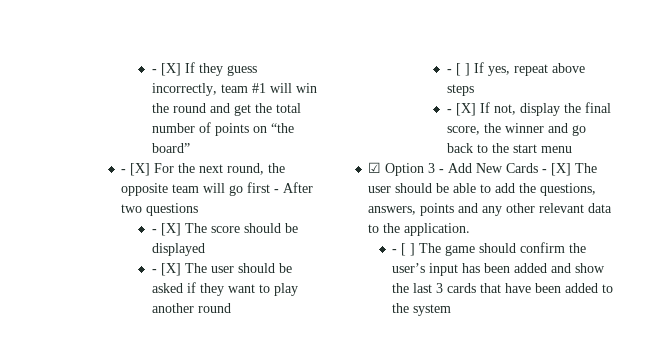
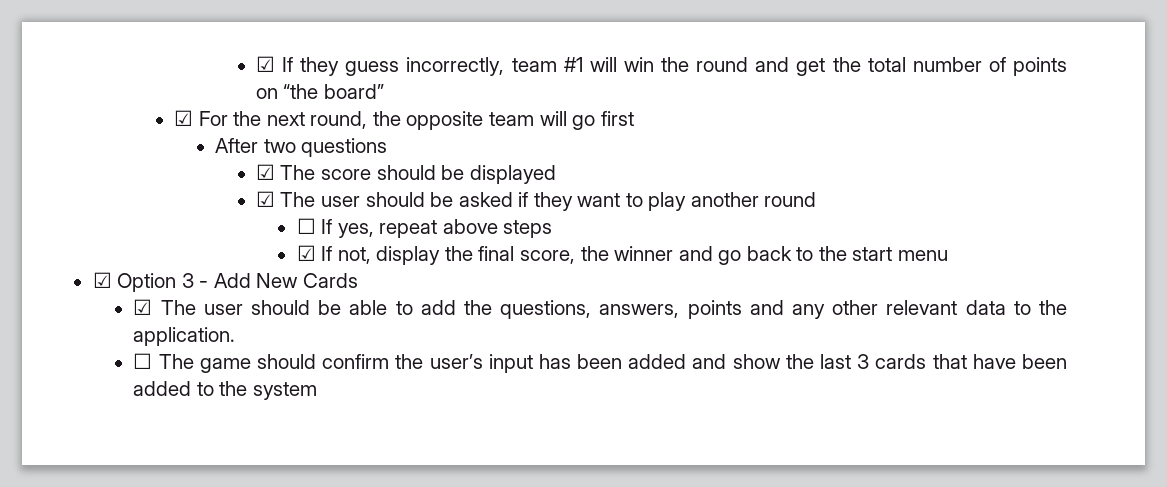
- - [X] If they guess incorrectly, team #1 will win the round and get the total number of points on “the board”
+ ☑ If they guess incorrectly, team #1 will win the round and get the total number of points on “the board”
- - [X] For the next round, the opposite team will go first - After two questions
+ ☑ For the next round, the opposite team will go first
+ After two questions
- - [X] The score should be displayed
+ ☑ The score should be displayed
- - [X] The user should be asked if they want to play another round
+ ☑ The user should be asked if they want to play another round
- - [ ] If yes, repeat above steps
+ ☐ If yes, repeat above steps
- - [X] If not, display the final score, the winner and go back to the start menu
+ ☑ If not, display the final score, the winner and go back to the start menu
- ☑ Option 3 - Add New Cards - [X] The user should be able to add the questions, answers, points and any other relevant data to the application.
+ ☑ Option 3 - Add New Cards
+ ☑ The user should be able to add the questions, answers, points and any other relevant data to the application.
- - [ ] The game should confirm the user’s input has been added and show the last 3 cards that have been added to the system
+ ☐ The game should confirm the user’s input has been added and show the last 3 cards that have been added to the system

